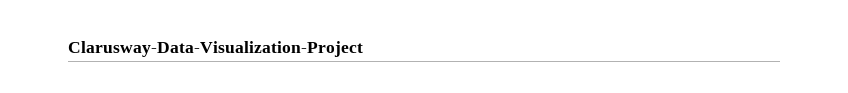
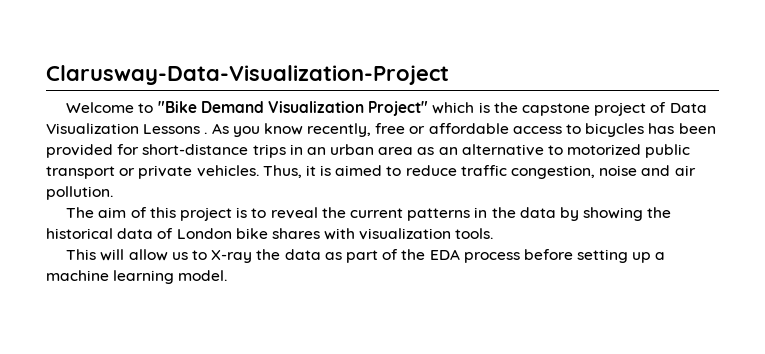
+ Welcome to "Bike Demand Visualization Project" which is the capstone project of Data Visualization Lessons . As you know recently, free or affordable access to bicycles has been provided for short-distance trips in an urban area as an alternative to motorized public transport or private vehicles. Thus, it is aimed to reduce traffic congestion, noise and air pollution.
+ The aim of this project is to reveal the current patterns in the data by showing the historical data of London bike shares with visualization tools.
+ This will allow us to X-ray the data as part of the EDA process before setting up a machine learning model.

